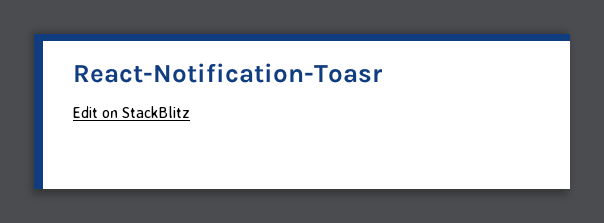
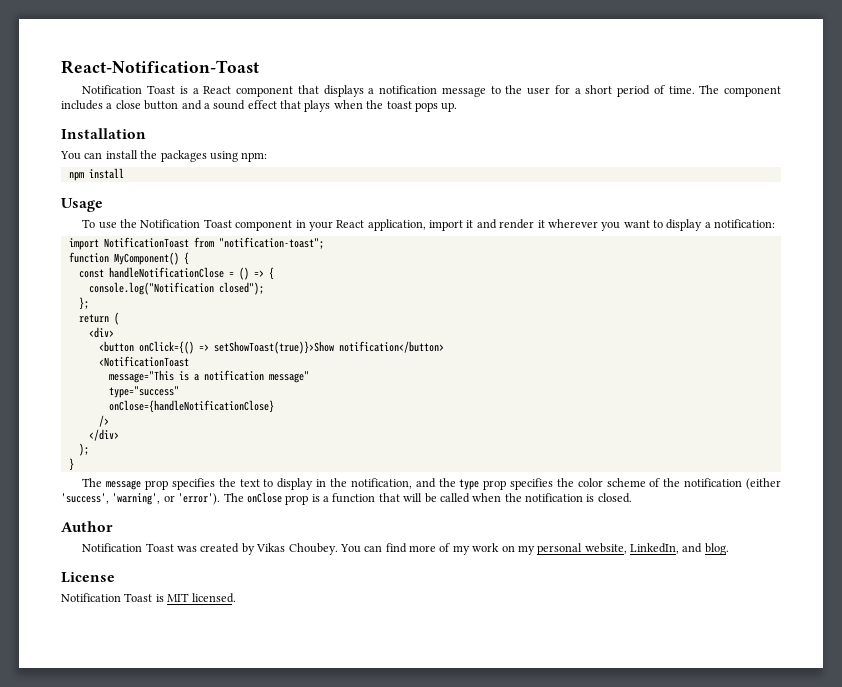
- React-Notification-Toasr
- Edit on StackBlitz
+ React-Notification-Toast
+ Notification Toast is a React component that displays a notification message to the user for a short period of time. The component includes a close button and a sound effect that plays when the toast pops up.
+ Installation
+ You can install the packages using npm:
+ npm install
+ Usage
+ To use the Notification Toast component in your React application, import it and render it wherever you want to display a notification:
+ import NotificationToast from "notification-toast";
+ function MyComponent() {
+ const handleNotificationClose = () => {
+ console.log("Notification closed");
+ };
+ return (
+ <div>
+ <button onClick={() => setShowToast(true)}>Show notification</button>
+ <NotificationToast
+ message="This is a notification message"
+ type="success"
+ onClose={handleNotificationClose}
+ />
+ </div>
+ );
+ }
+ The message prop specifies the text to display in the notification, and the type prop specifies the color scheme of the notification (either 'success', 'warning', or 'error'). The onClose prop is a function that will be called when the notification is closed.
+ Author
+ Notification Toast was created by Vikas Choubey. You can find more of my work on my personal website, LinkedIn, and blog.
+ License
+ Notification Toast is MIT licensed.

